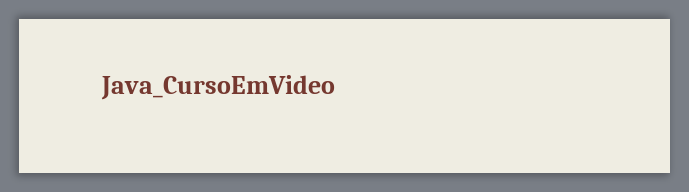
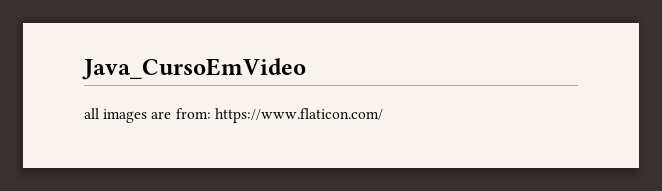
+ all images are from: https://www.flaticon.com/

